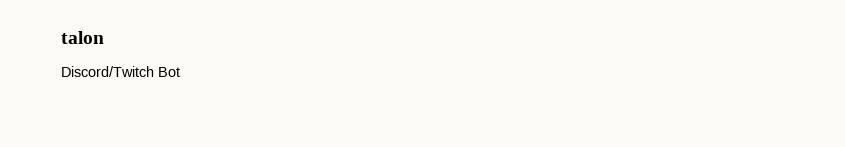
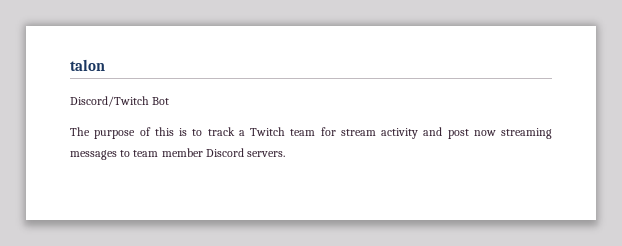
+ The purpose of this is to track a Twitch team for stream activity and post now streaming messages to team member Discord servers.

